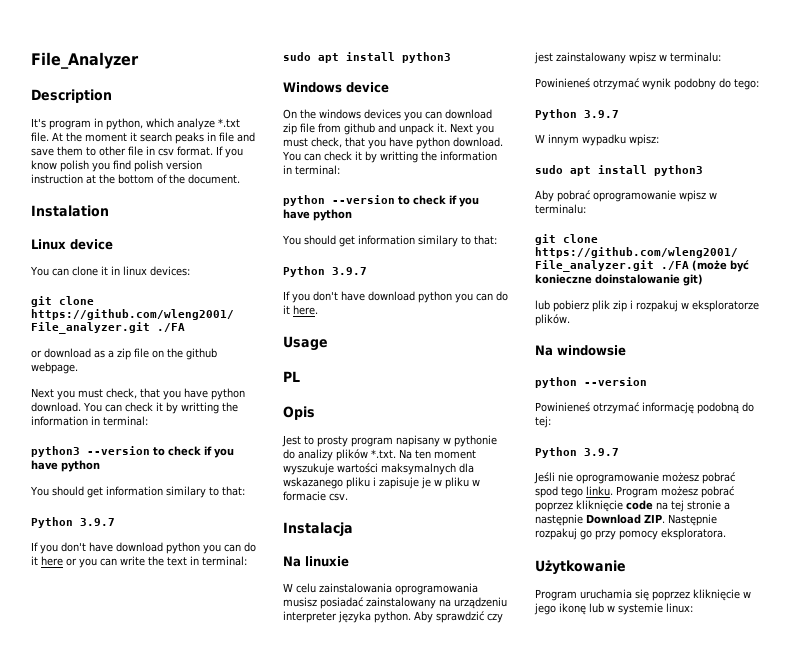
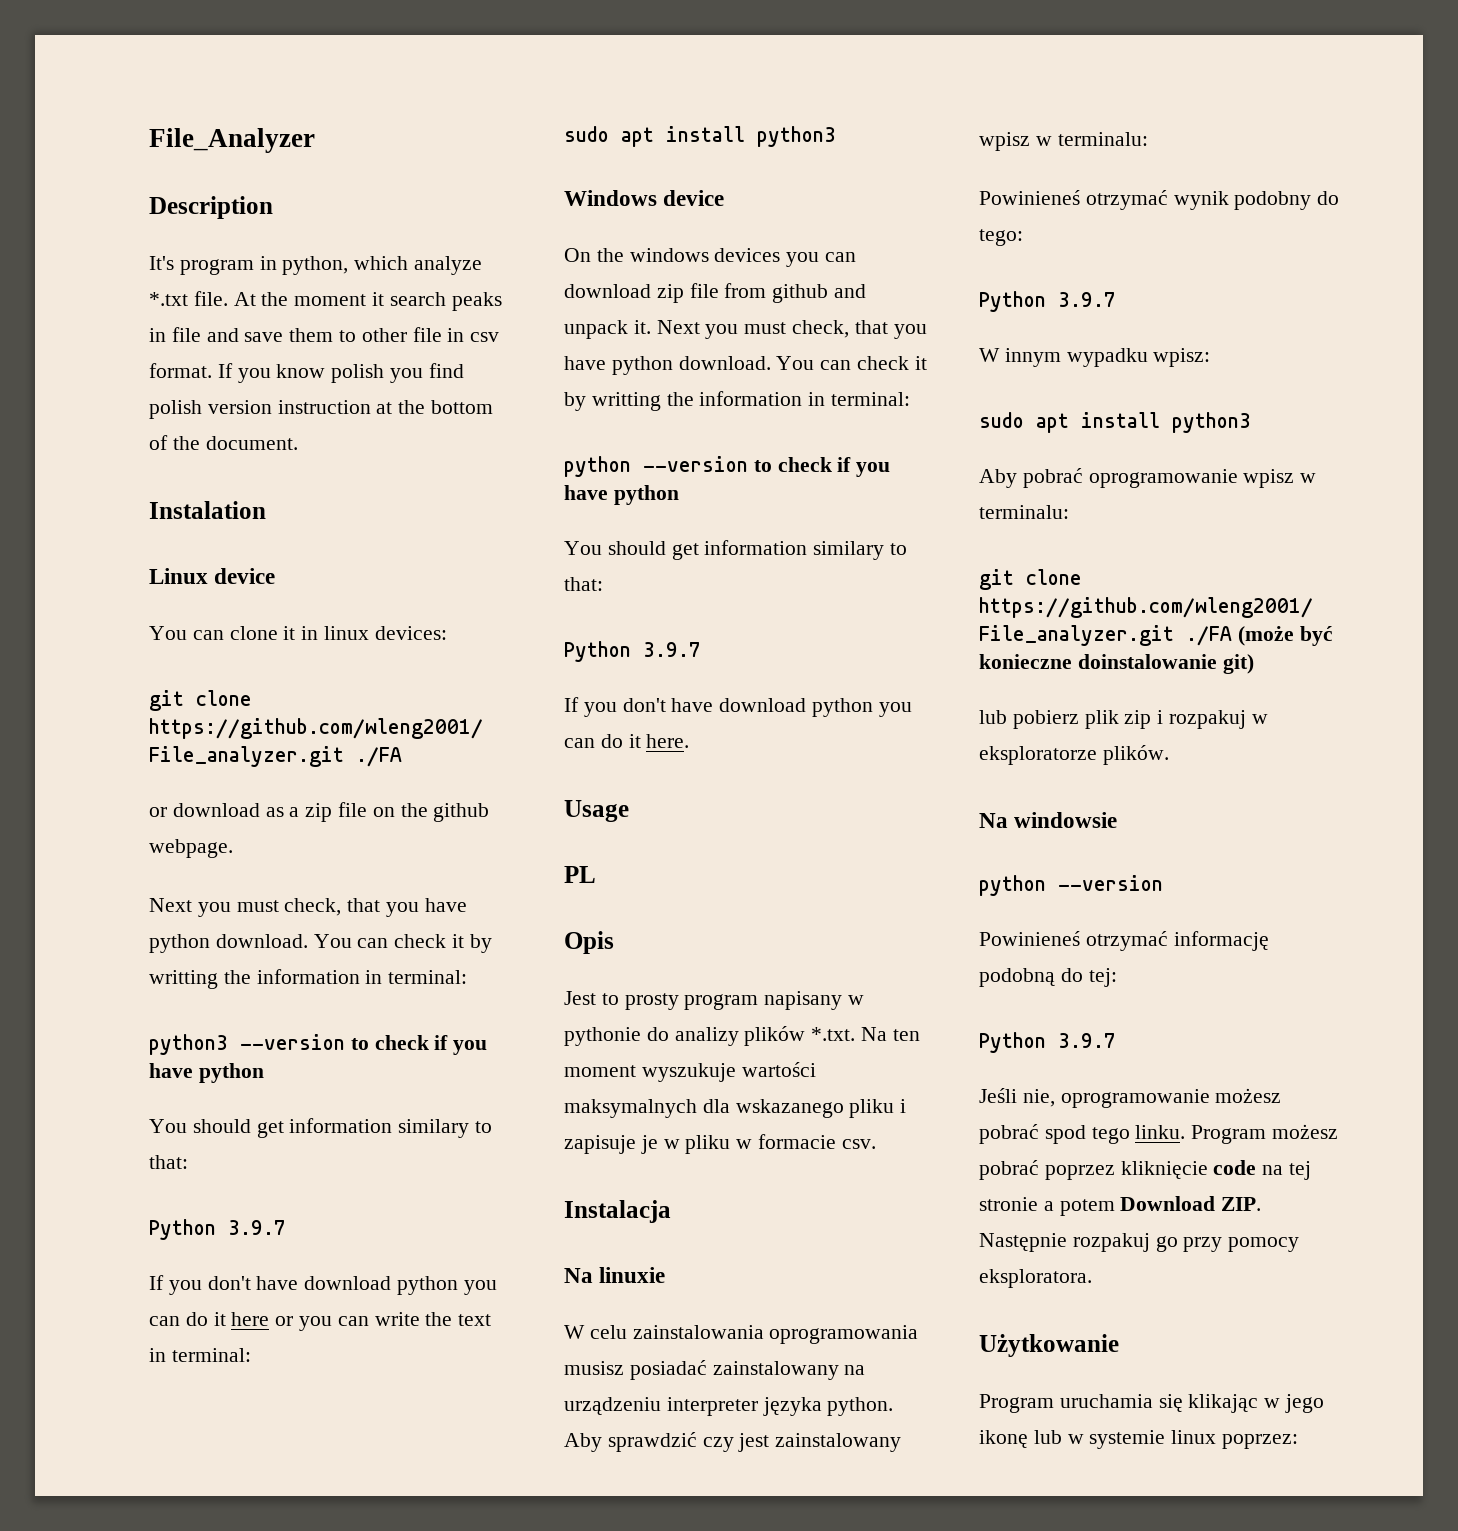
- Jeśli nie oprogramowanie możesz pobrać spod tego linku.
+ Jeśli nie, oprogramowanie możesz pobrać spod tego linku.
- Program możesz pobrać poprzez kliknięcie code na tej stronie a następnie Download ZIP. Następnie rozpakuj go przy pomocy eksploratora.
+ Program możesz pobrać poprzez kliknięcie code na tej stronie a potem Download ZIP. Następnie rozpakuj go przy pomocy eksploratora.
- Program uruchamia się poprzez kliknięcie w jego ikonę lub w systemie linux:
+ Program uruchamia się klikając w jego ikonę lub w systemie linux poprzez:

